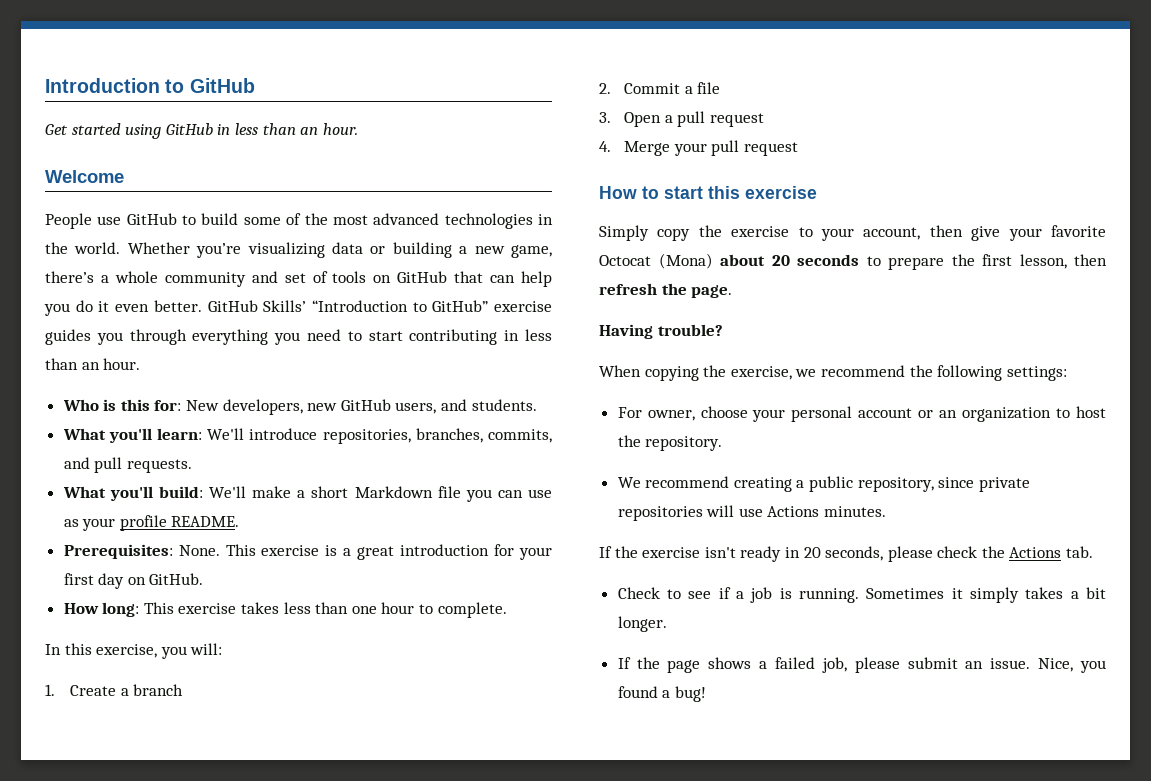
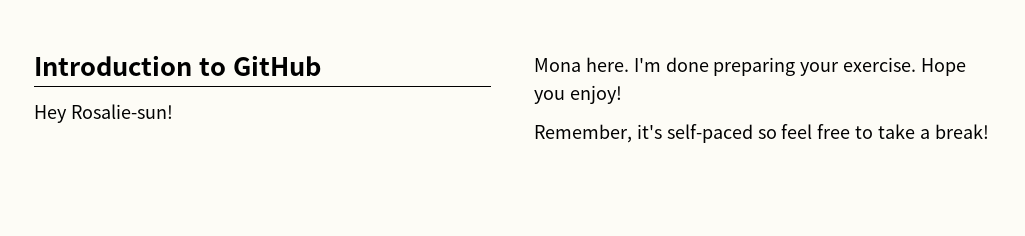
- Get started using GitHub in less than an hour.
- Welcome
- People use GitHub to build some of the most advanced technologies in the world. Whether you’re visualizing data or building a new game, there’s a whole community and set of tools on GitHub that can help you do it even better. GitHub Skills’ “Introduction to GitHub” exercise guides you through everything you need to start contributing in less than an hour.
- Who is this for: New developers, new GitHub users, and students.
- What you'll learn: We'll introduce repositories, branches, commits, and pull requests.
- What you'll build: We'll make a short Markdown file you can use as your profile README.
- Prerequisites: None. This exercise is a great introduction for your first day on GitHub.
- How long: This exercise takes less than one hour to complete.
- In this exercise, you will:
- 1. Create a branch
- 2. Commit a file
- 3. Open a pull request
- 4. Merge your pull request
- How to start this exercise
- Simply copy the exercise to your account, then give your favorite Octocat (Mona) about 20 seconds to prepare the first lesson, then refresh the page.
- Having trouble?
- When copying the exercise, we recommend the following settings:
- For owner, choose your personal account or an organization to host the repository.
- We recommend creating a public repository, since private repositories will use Actions minutes.
- If the exercise isn't ready in 20 seconds, please check the Actions tab.
- Check to see if a job is running. Sometimes it simply takes a bit longer.
- If the page shows a failed job, please submit an issue. Nice, you found a bug!
+ Hey Rosalie-sun!
+ Mona here. I'm done preparing your exercise. Hope you enjoy!
+ Remember, it's self-paced so feel free to take a break!

